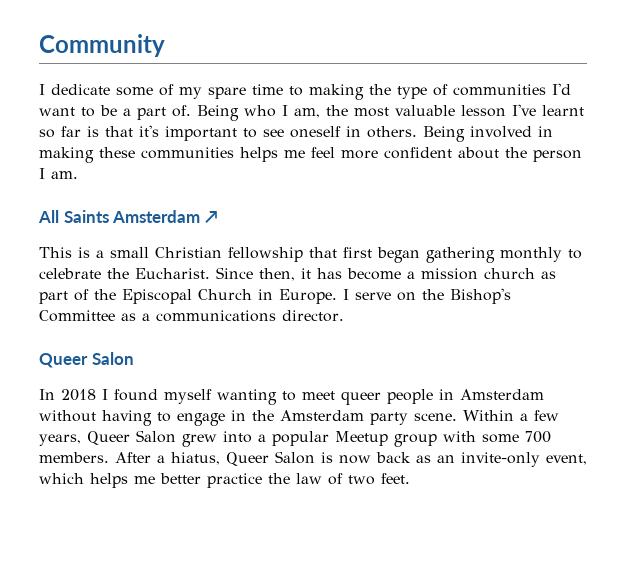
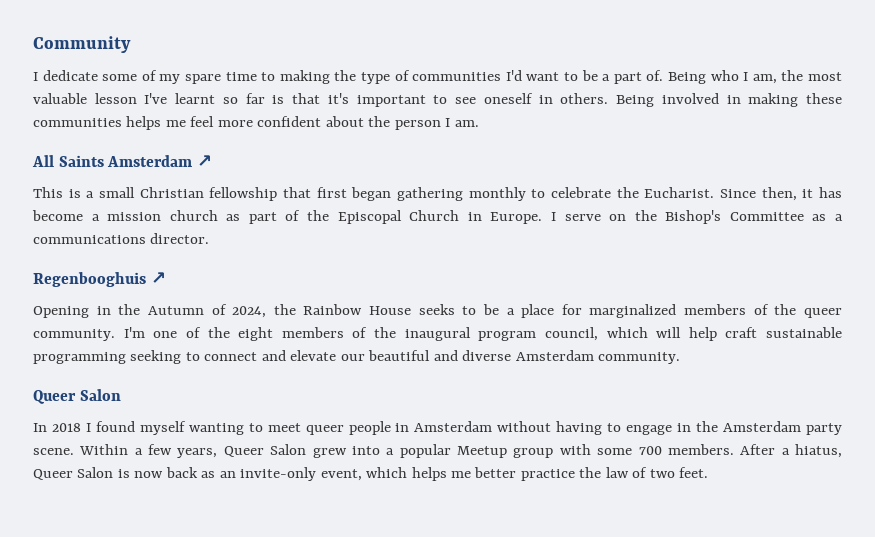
+ Regenbooghuis ↗
+ Opening in the Autumn of 2024, the Rainbow House seeks to be a place for marginalized members of the queer community. I'm one of the eight members of the inaugural program council, which will help craft sustainable programming seeking to connect and elevate our beautiful and diverse Amsterdam community.

